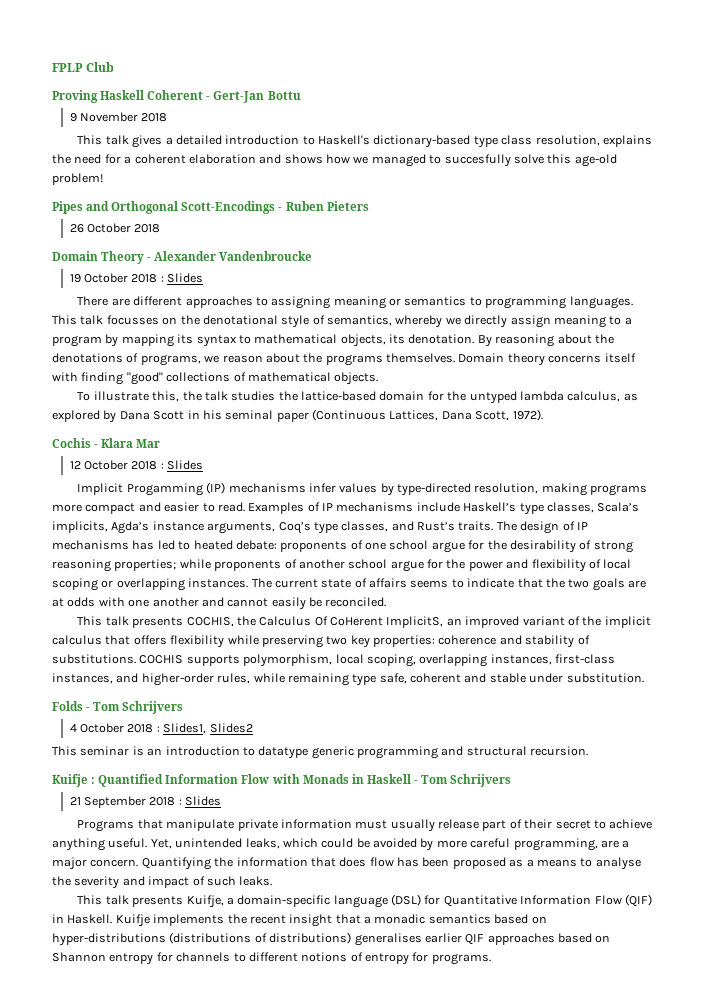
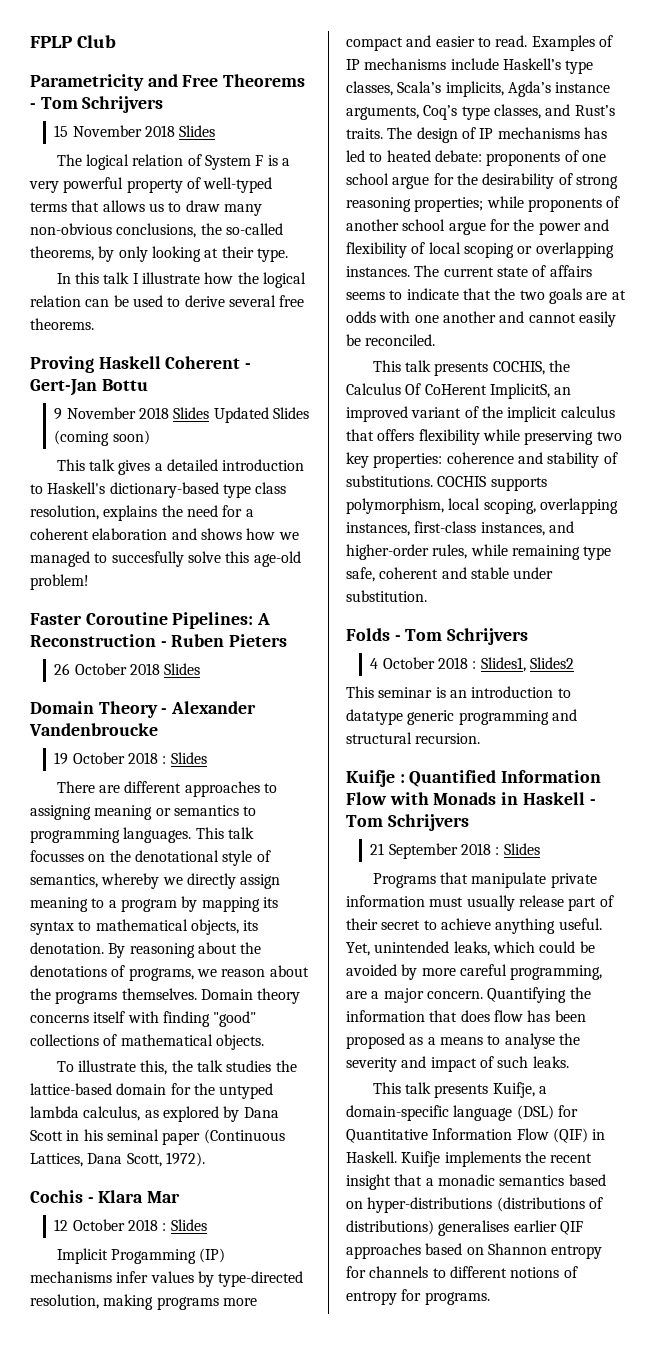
+ Parametricity and Free Theorems - Tom Schrijvers
+ 15 November 2018 Slides
+ The logical relation of System F is a very powerful property of well-typed terms that allows us to draw many non-obvious conclusions, the so-called theorems, by only looking at their type.
+ In this talk I illustrate how the logical relation can be used to derive several free theorems.
- 9 November 2018
+ 9 November 2018 Slides Updated Slides (coming soon)
- Pipes and Orthogonal Scott-Encodings - Ruben Pieters
+ Faster Coroutine Pipelines: A Reconstruction - Ruben Pieters
- 26 October 2018
+ 26 October 2018 Slides

